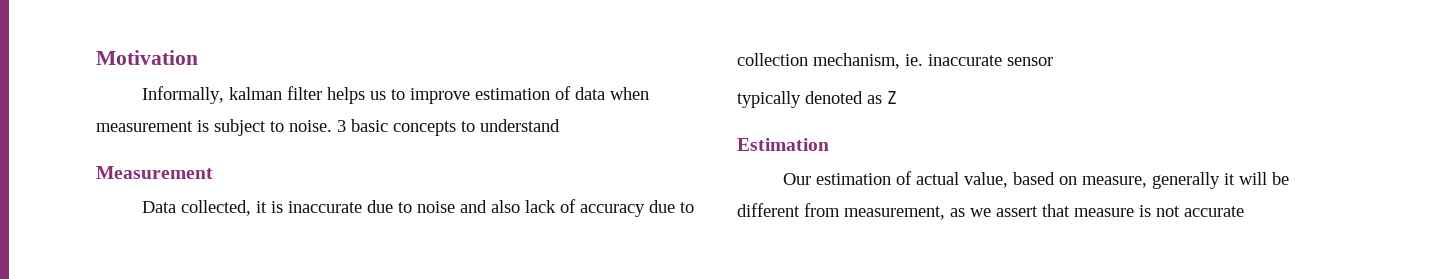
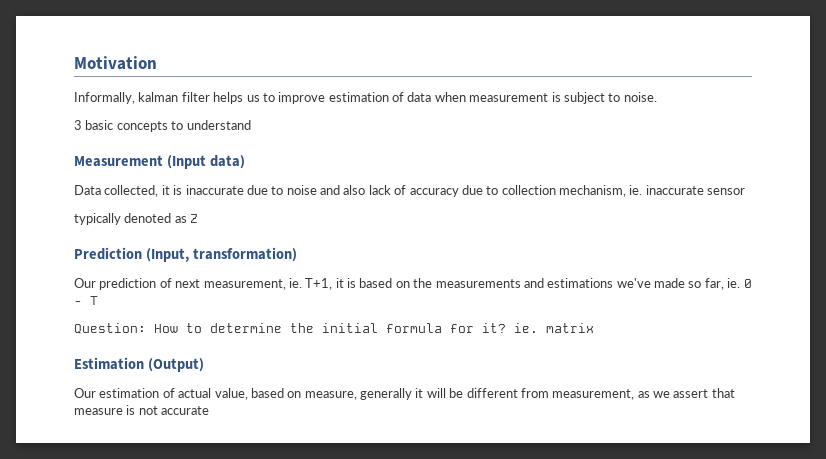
- Informally, kalman filter helps us to improve estimation of data when measurement is subject to noise. 3 basic concepts to understand
+ Informally, kalman filter helps us to improve estimation of data when measurement is subject to noise.
+ 3 basic concepts to understand
- Measurement
+ Measurement (Input data)
+ Prediction (Input, transformation)
+ Our prediction of next measurement, ie. T+1, it is based on the measurements and estimations we've made so far, ie. 0 - T
+ Question: How to determine the initial formula for it? ie. matrix
- Estimation
+ Estimation (Output)

